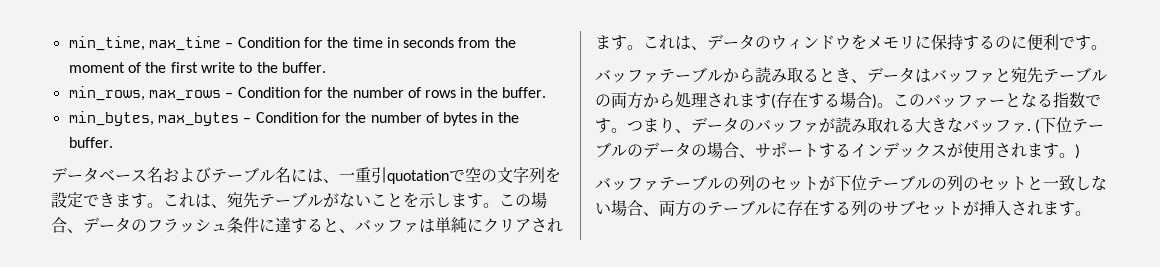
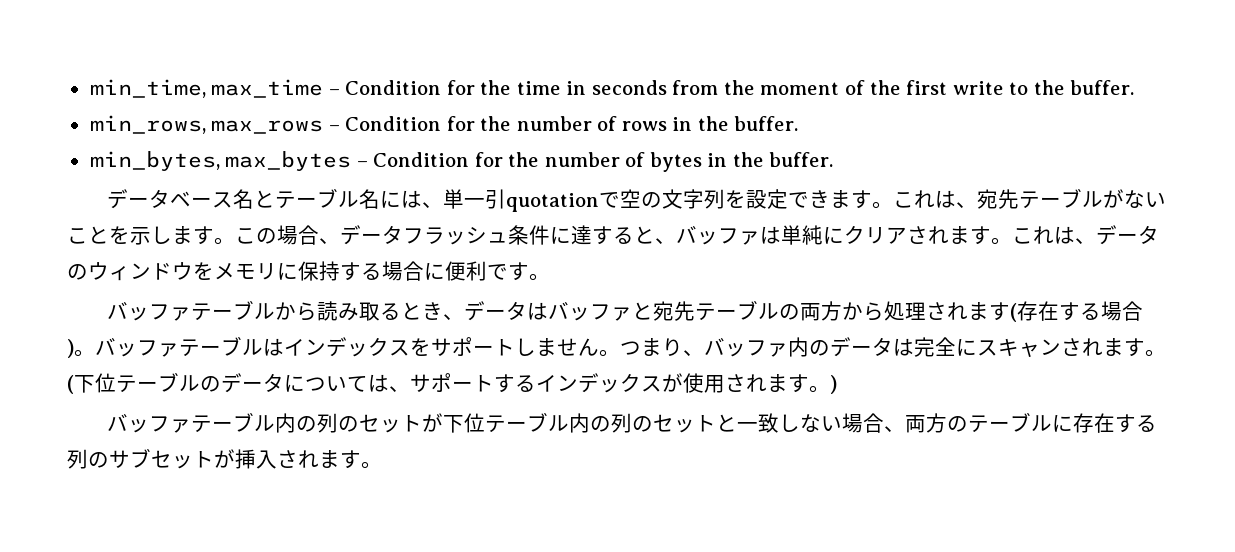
- データベース名およびテーブル名には、一重引quotationで空の文字列を設定できます。
+ データベース名とテーブル名には、単一引quotationで空の文字列を設定できます。
- この場合、データのフラッシュ条件に達すると、バッファは単純にクリアされます。
+ この場合、データフラッシュ条件に達すると、バッファは単純にクリアされます。
- これは、データのウィンドウをメモリに保持するのに便利です。
+ これは、データのウィンドウをメモリに保持する場合に便利です。
- このバッファーとなる指数です。つまり、データのバッファが読み取れる大きなバッファ.
+ バッファテーブルはインデックスをサポートしません。つまり、バッファ内のデータは完全にスキャンされます。
- (下位テーブルのデータの場合、サポートするインデックスが使用されます。)
+ (下位テーブルのデータについては、サポートするインデックスが使用されます。)
- バッファテーブルの列のセットが下位テーブルの列のセットと一致しない場合、両方のテーブルに存在する列のサブセットが挿入されます。
+ バッファテーブル内の列のセットが下位テーブル内の列のセットと一致しない場合、両方のテーブルに存在する列のサブセットが挿入されます。

